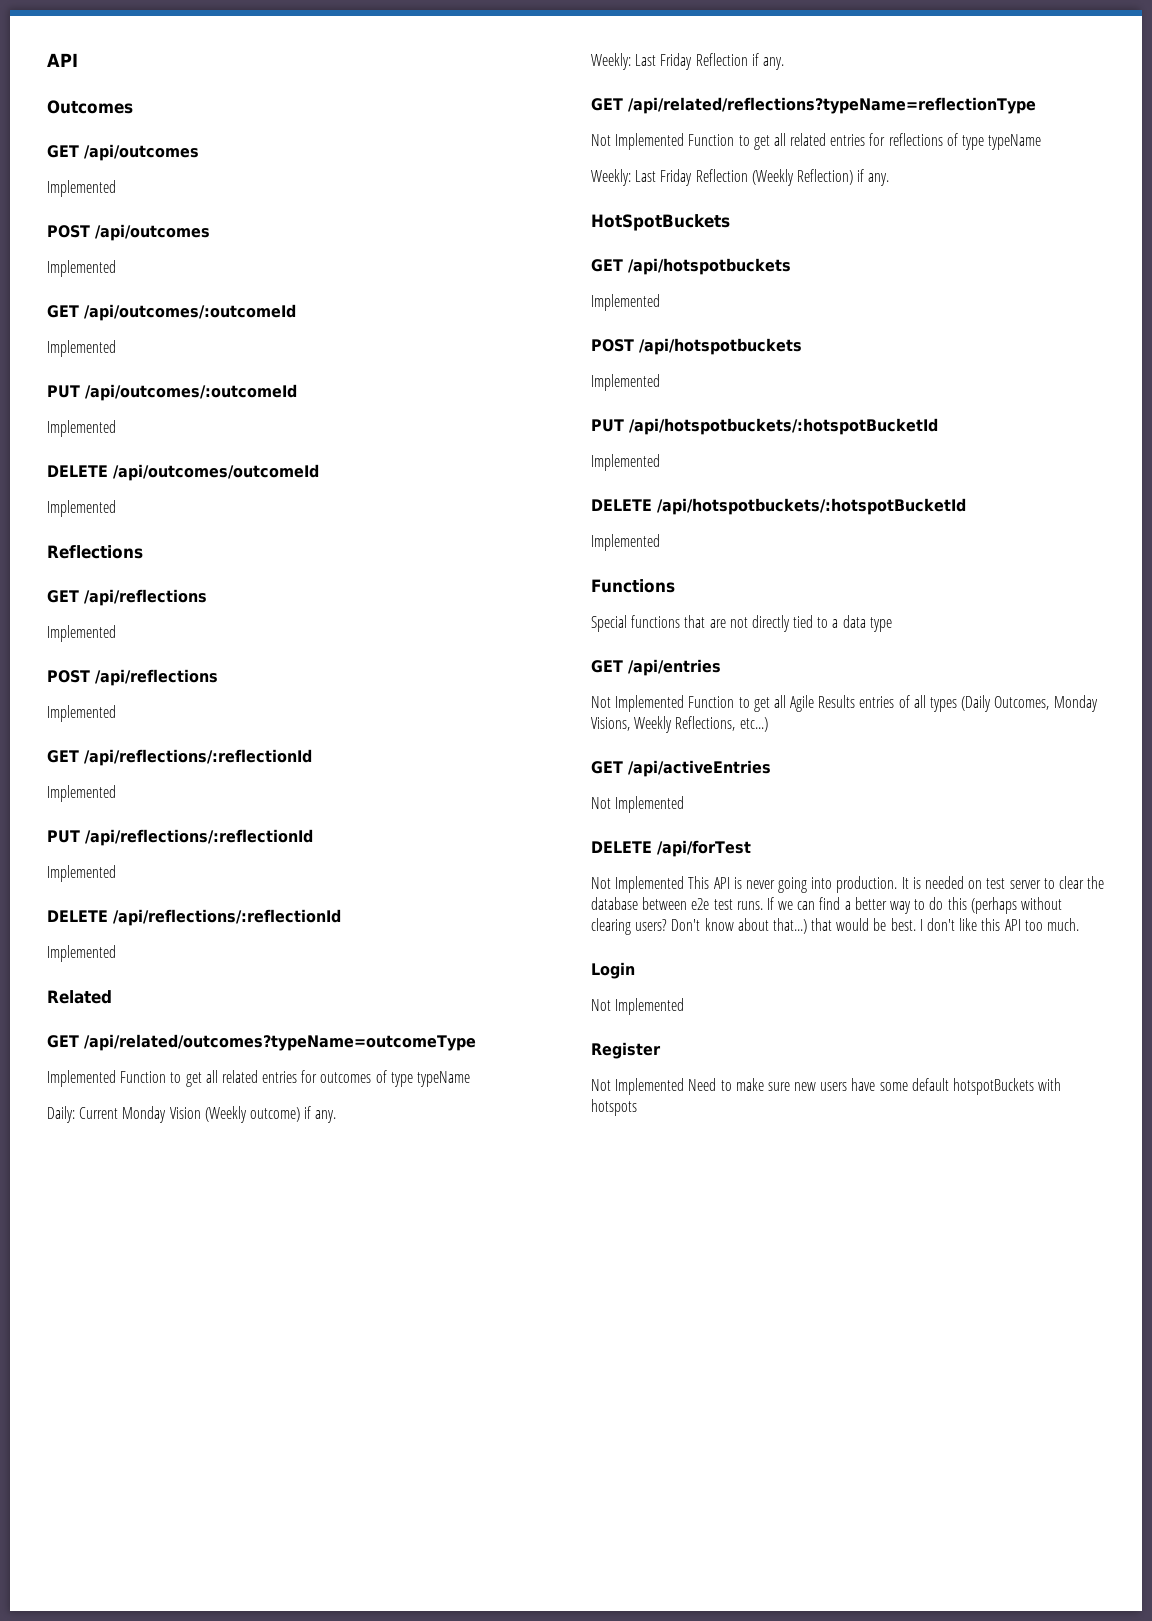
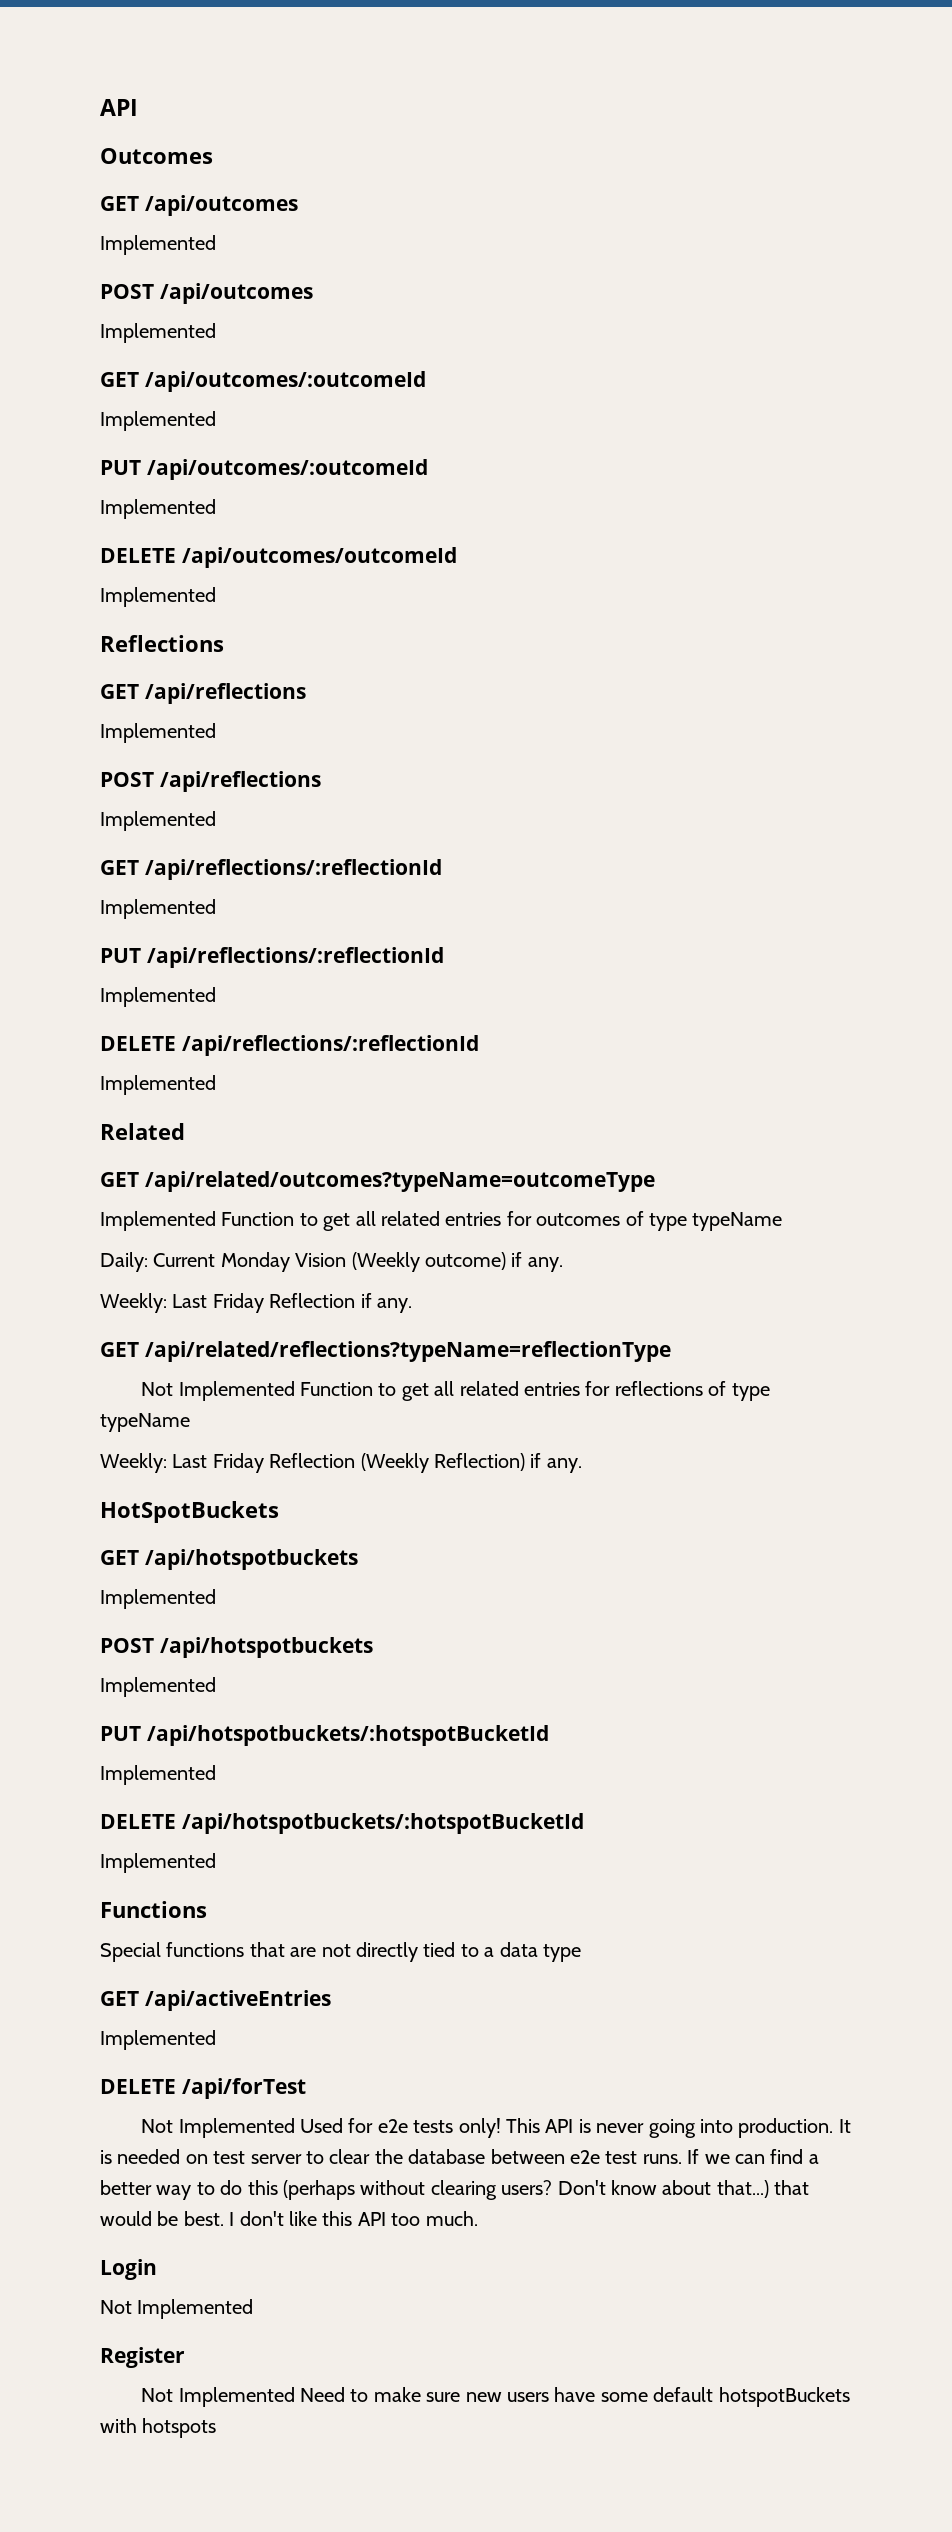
- GET /api/entries
- Not Implemented Function to get all Agile Results entries of all types (Daily Outcomes, Monday Visions, Weekly Reflections, etc...)
  GET /api/activeEntries
- Not Implemented
+ Implemented
- Not Implemented This API is never going into production.
+ Not Implemented Used for e2e tests only! This API is never going into production.

